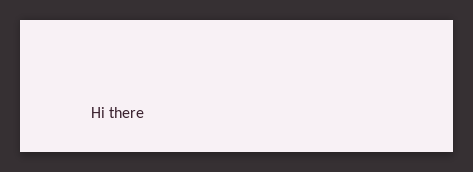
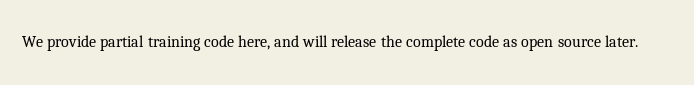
- Hi there
+ We provide partial training code here, and will release the complete code as open source later.

